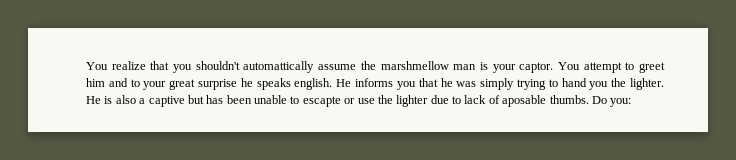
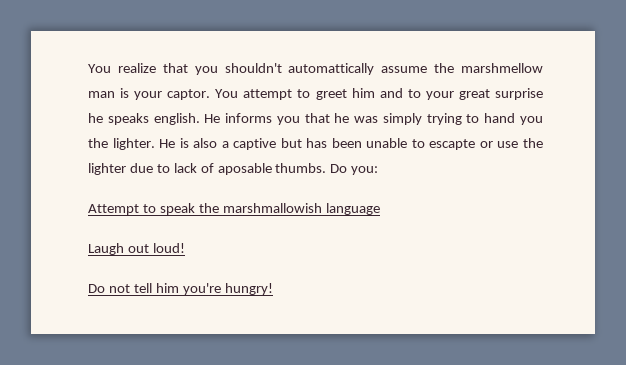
+ Attempt to speak the marshmallowish language
+ Laugh out loud!
+ Do not tell him you're hungry!

